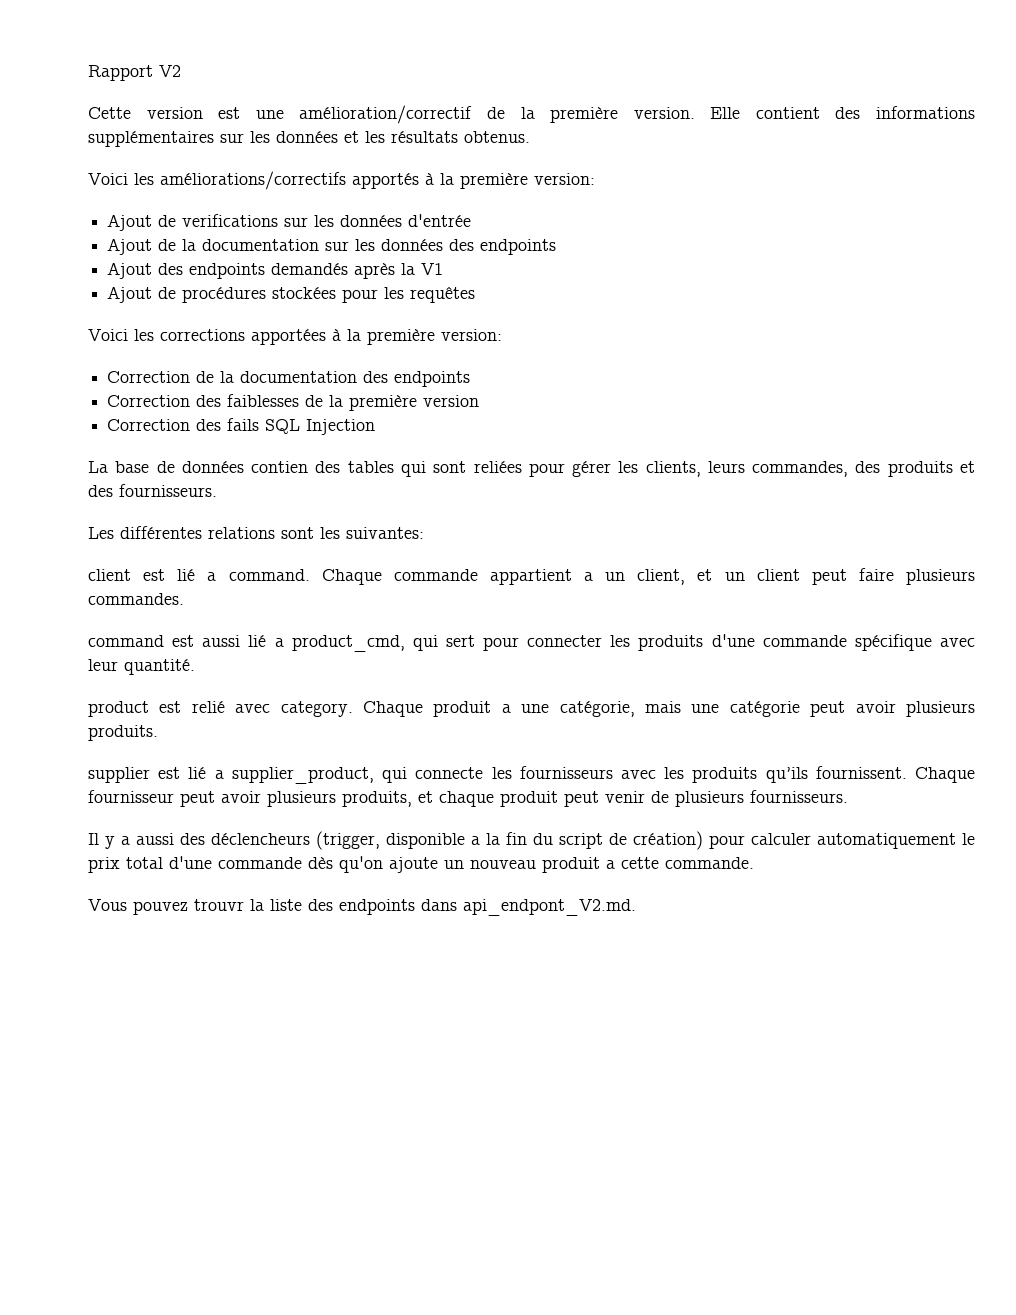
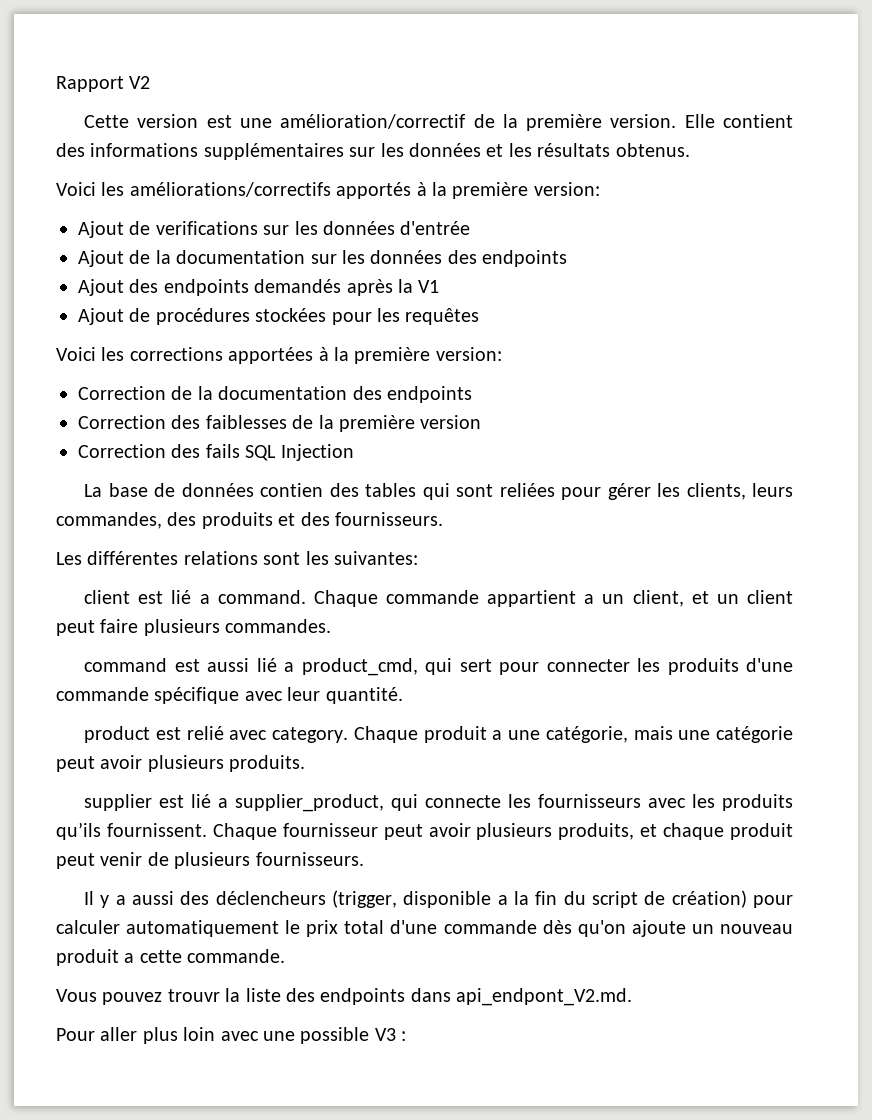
+ Pour aller plus loin avec une possible V3 :

